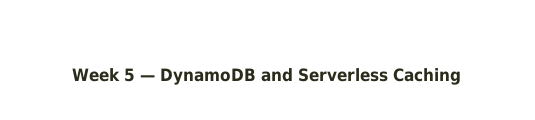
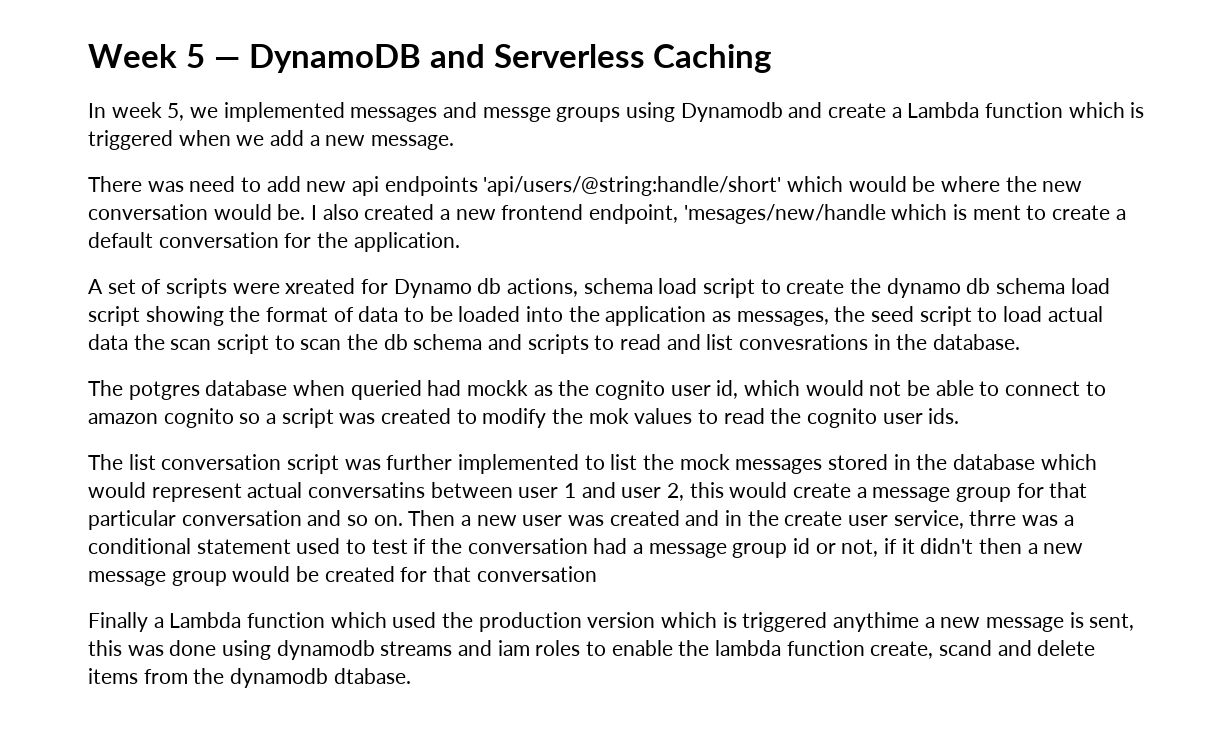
+ In week 5, we implemented messages and messge groups using Dynamodb and create a Lambda function which is triggered when we add a new message.
+ There was need to add new api endpoints 'api/users/@string:handle/short' which would be where the new conversation would be. I also created a new frontend endpoint, 'mesages/new/handle which is ment to create a default conversation for the application.
+ A set of scripts were xreated for Dynamo db actions, schema load script to create the dynamo db schema load script showing the format of data to be loaded into the application as messages, the seed script to load actual data the scan script to scan the db schema and scripts to read and list convesrations in the database.
+ The potgres database when queried had mockk as the cognito user id, which would not be able to connect to amazon cognito so a script was created to modify the mok values to read the cognito user ids.
+ The list conversation script was further implemented to list the mock messages stored in the database which would represent actual conversatins between user 1 and user 2, this would create a message group for that particular conversation and so on. Then a new user was created and in the create user service, thrre was a conditional statement used to test if the conversation had a message group id or not, if it didn't then a new message group would be created for that conversation
+ Finally a Lambda function which used the production version which is triggered anythime a new message is sent, this was done using dynamodb streams and iam roles to enable the lambda function create, scand and delete items from the dynamodb dtabase.

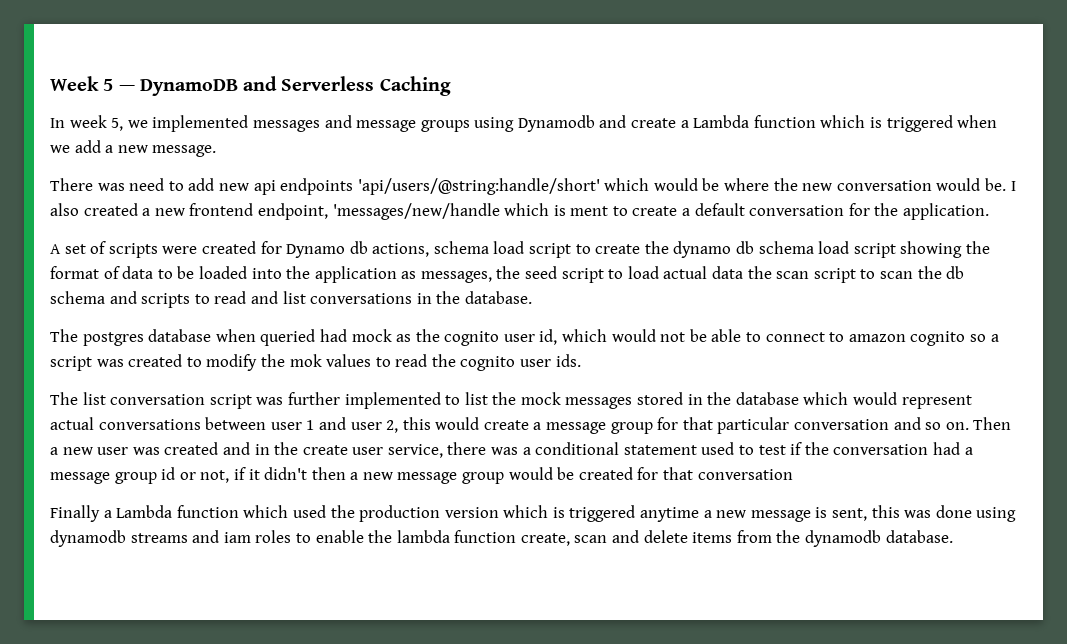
- In week 5, we implemented messages and messge groups using Dynamodb and create a Lambda function which is triggered when we add a new message.
+ In week 5, we implemented messages and message groups using Dynamodb and create a Lambda function which is triggered when we add a new message.
- I also created a new frontend endpoint, 'mesages/new/handle which is ment to create a default conversation for the application.
+ I also created a new frontend endpoint, 'messages/new/handle which is ment to create a default conversation for the application.
- A set of scripts were xreated for Dynamo db actions, schema load script to create the dynamo db schema load script showing the format of data to be loaded into the application as messages, the seed script to load actual data the scan script to scan the db schema and scripts to read and list convesrations in the database.
+ A set of scripts were created for Dynamo db actions, schema load script to create the dynamo db schema load script showing the format of data to be loaded into the application as messages, the seed script to load actual data the scan script to scan the db schema and scripts to read and list conversations in the database.
- The potgres database when queried had mockk as the cognito user id, which would not be able to connect to amazon cognito so a script was created to modify the mok values to read the cognito user ids.
+ The postgres database when queried had mock as the cognito user id, which would not be able to connect to amazon cognito so a script was created to modify the mok values to read the cognito user ids.
- The list conversation script was further implemented to list the mock messages stored in the database which would represent actual conversatins between user 1 and user 2, this would create a message group for that particular conversation and so on.
+ The list conversation script was further implemented to list the mock messages stored in the database which would represent actual conversations between user 1 and user 2, this would create a message group for that particular conversation and so on.
- Then a new user was created and in the create user service, thrre was a conditional statement used to test if the conversation had a message group id or not, if it didn't then a new message group would be created for that conversation
+ Then a new user was created and in the create user service, there was a conditional statement used to test if the conversation had a message group id or not, if it didn't then a new message group would be created for that conversation
- Finally a Lambda function which used the production version which is triggered anythime a new message is sent, this was done using dynamodb streams and iam roles to enable the lambda function create, scand and delete items from the dynamodb dtabase.
+ Finally a Lambda function which used the production version which is triggered anytime a new message is sent, this was done using dynamodb streams and iam roles to enable the lambda function create, scan and delete items from the dynamodb database.

